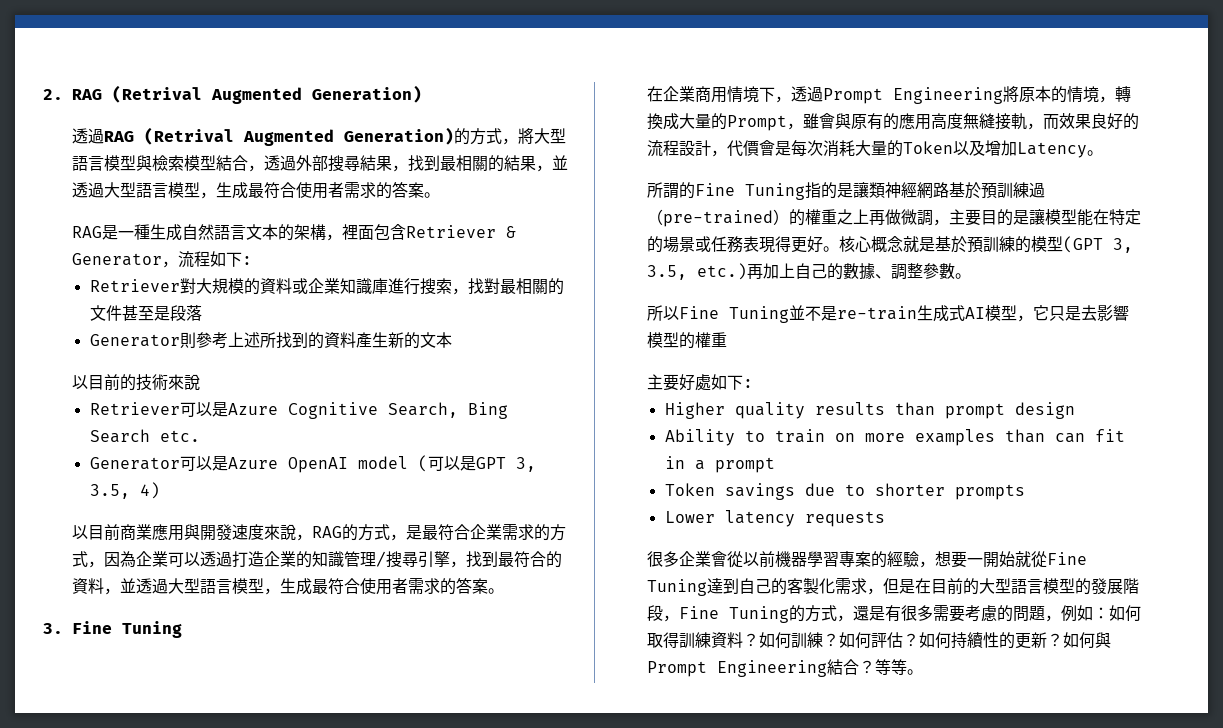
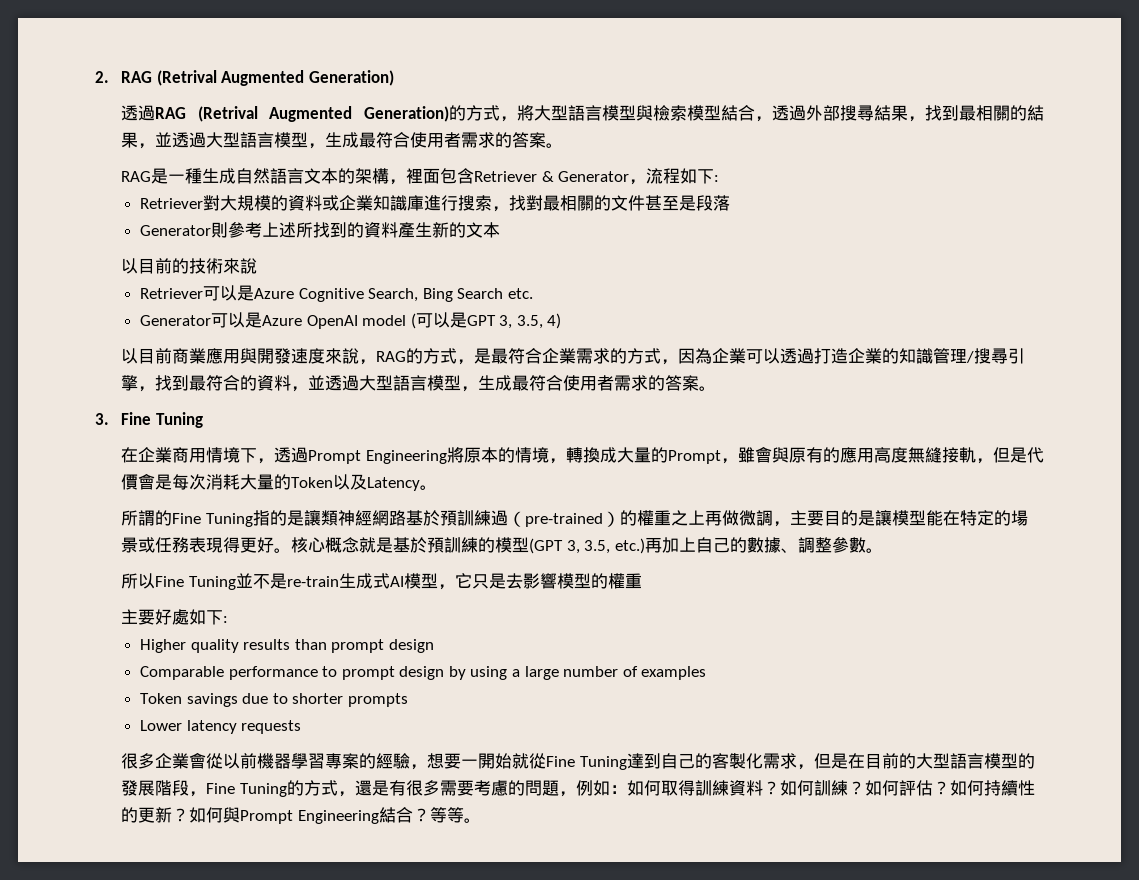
- 在企業商用情境下，透過Prompt Engineering將原本的情境，轉換成大量的Prompt，雖會與原有的應用高度無縫接軌，而效果良好的流程設計，代價會是每次消耗大量的Token以及增加Latency。
+ 在企業商用情境下，透過Prompt Engineering將原本的情境，轉換成大量的Prompt，雖會與原有的應用高度無縫接軌，但是代價會是每次消耗大量的Token以及Latency。
- Ability to train on more examples than can fit in a prompt
+ Comparable performance to prompt design by using a large number of examples

